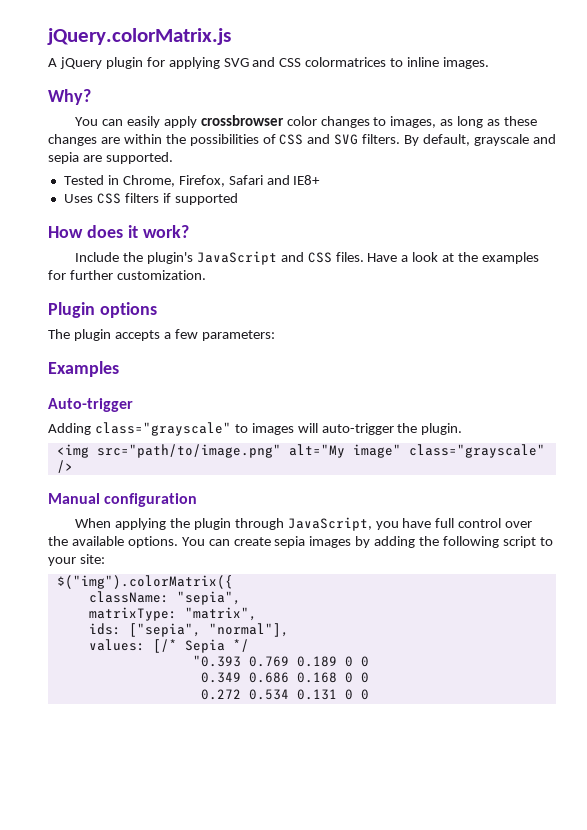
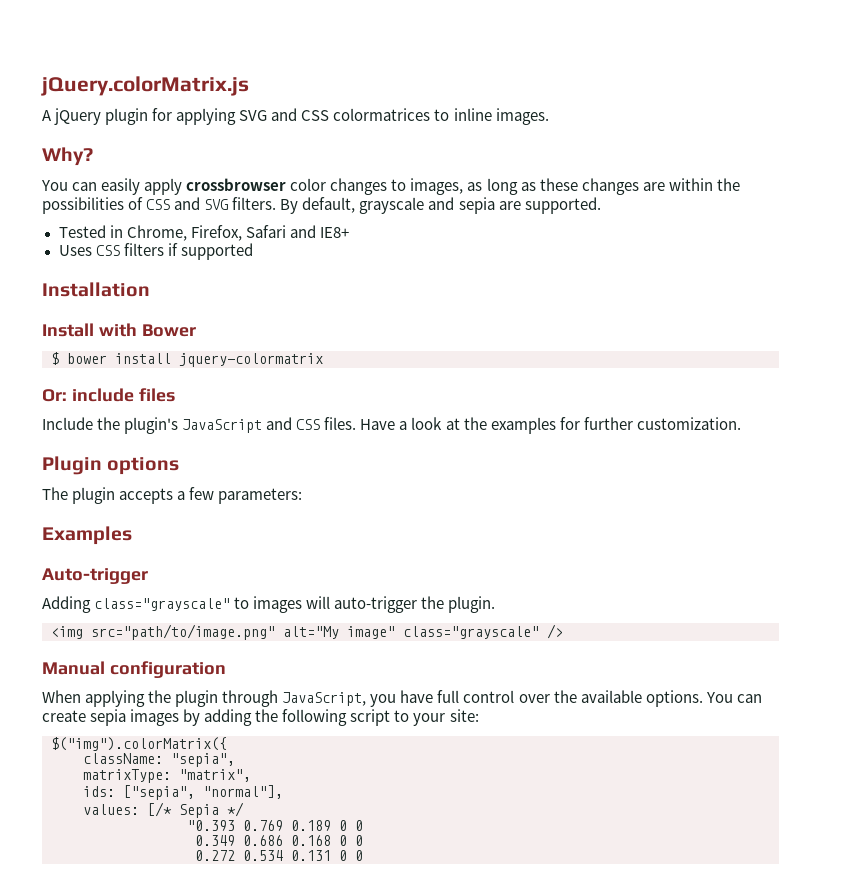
- How does it work?
+ Installation
+ Install with Bower
+ $ bower install jquery-colormatrix
+ Or: include files

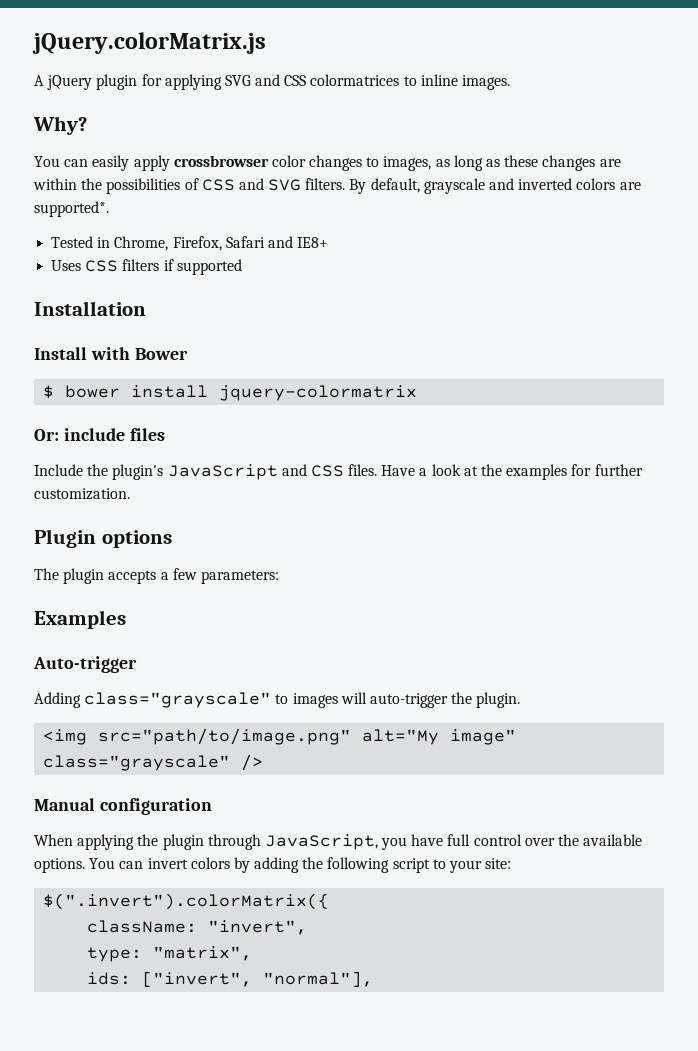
- By default, grayscale and sepia are supported.
+ By default, grayscale and inverted colors are supported*.
- You can create sepia images by adding the following script to your site:
+ You can invert colors by adding the following script to your site:
- $("img").colorMatrix({
+ $(".invert").colorMatrix({
- className: "sepia",
- matrixType: "matrix",
+ className: "invert",
+ type: "matrix",
- ids: ["sepia", "normal"],
+ ids: ["invert", "normal"],
- values: [/* Sepia */
- "0.393 0.769 0.189 0 0
- 0.349 0.686 0.168 0 0
- 0.272 0.534 0.131 0 0

